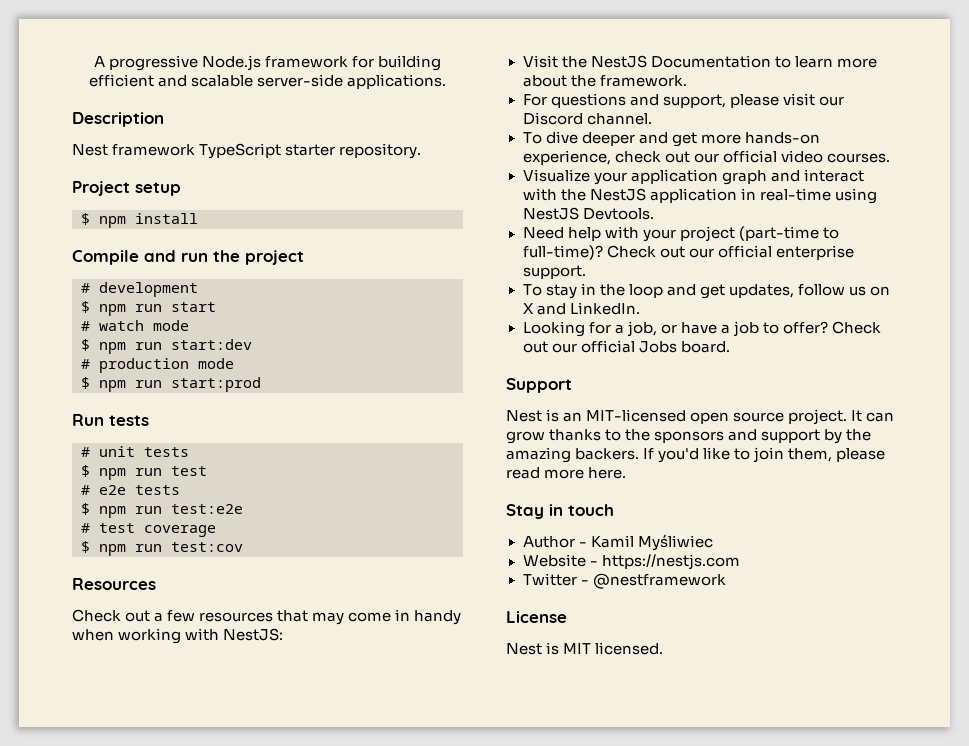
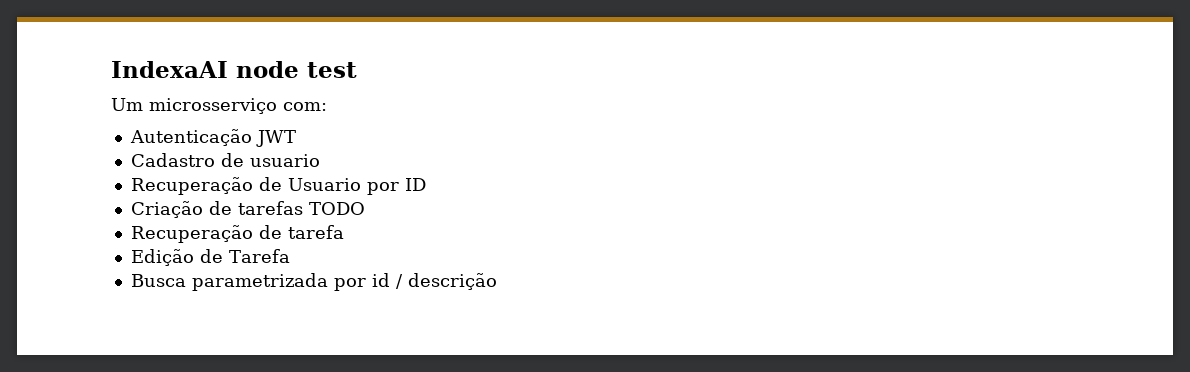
- A progressive Node.js framework for building efficient and scalable server-side applications.
- Description
- Nest framework TypeScript starter repository.
- Project setup
- $ npm install
- Compile and run the project
- # development
- $ npm run start
- # watch mode
- $ npm run start:dev
- # production mode
- $ npm run start:prod
- Run tests
- # unit tests
- $ npm run test
- # e2e tests
- $ npm run test:e2e
- # test coverage
- $ npm run test:cov
- Resources
- Check out a few resources that may come in handy when working with NestJS:
- Visit the NestJS Documentation to learn more about the framework.
- For questions and support, please visit our Discord channel.
- To dive deeper and get more hands-on experience, check out our official video courses.
- Visualize your application graph and interact with the NestJS application in real-time using NestJS Devtools.
- Need help with your project (part-time to full-time)? Check out our official enterprise support.
- To stay in the loop and get updates, follow us on X and LinkedIn.
- Looking for a job, or have a job to offer? Check out our official Jobs board.
- Support
- Nest is an MIT-licensed open source project. It can grow thanks to the sponsors and support by the amazing backers. If you'd like to join them, please read more here.
- Stay in touch
- Author - Kamil Myśliwiec
- Website - https://nestjs.com
- Twitter - @nestframework
- License
- Nest is MIT licensed.
+ IndexaAI node test
+ Um microsserviço com:
+ Autenticação JWT
+ Cadastro de usuario
+ Recuperação de Usuario por ID
+ Criação de tarefas TODO
+ Recuperação de tarefa
+ Edição de Tarefa
+ Busca parametrizada por id / descrição

